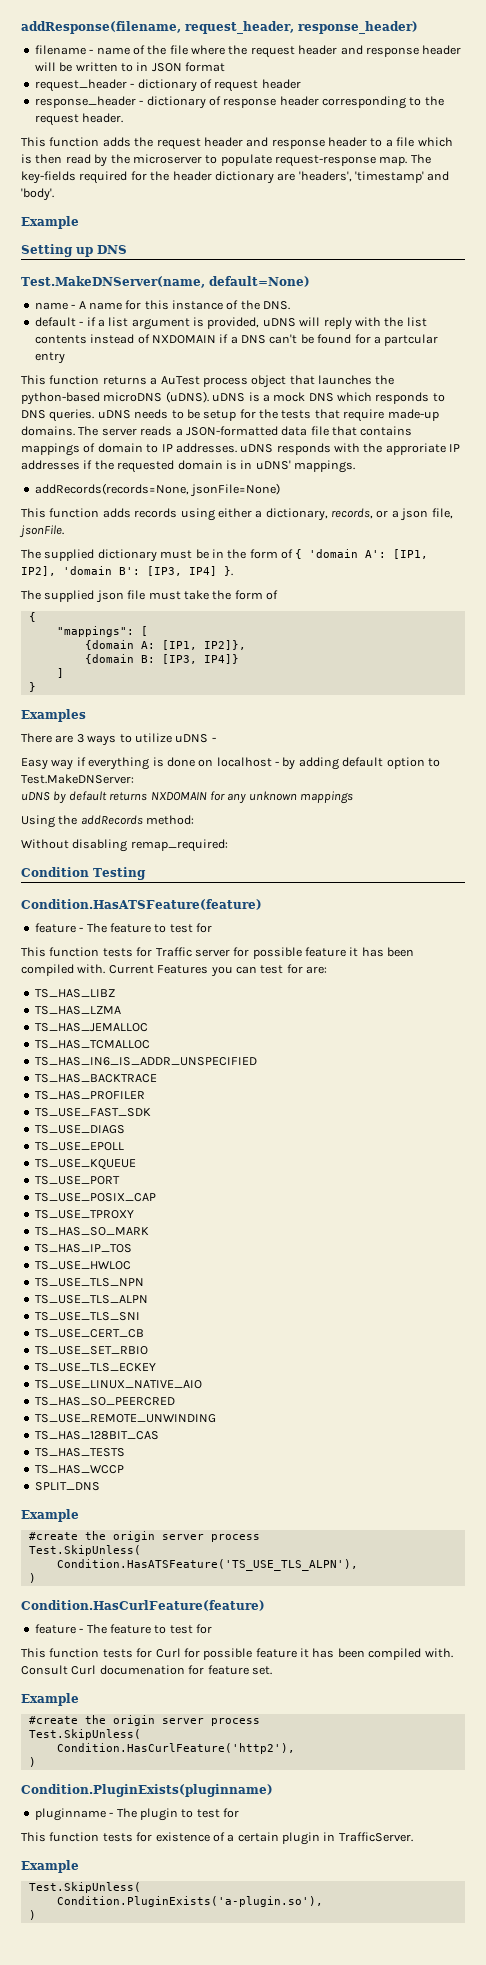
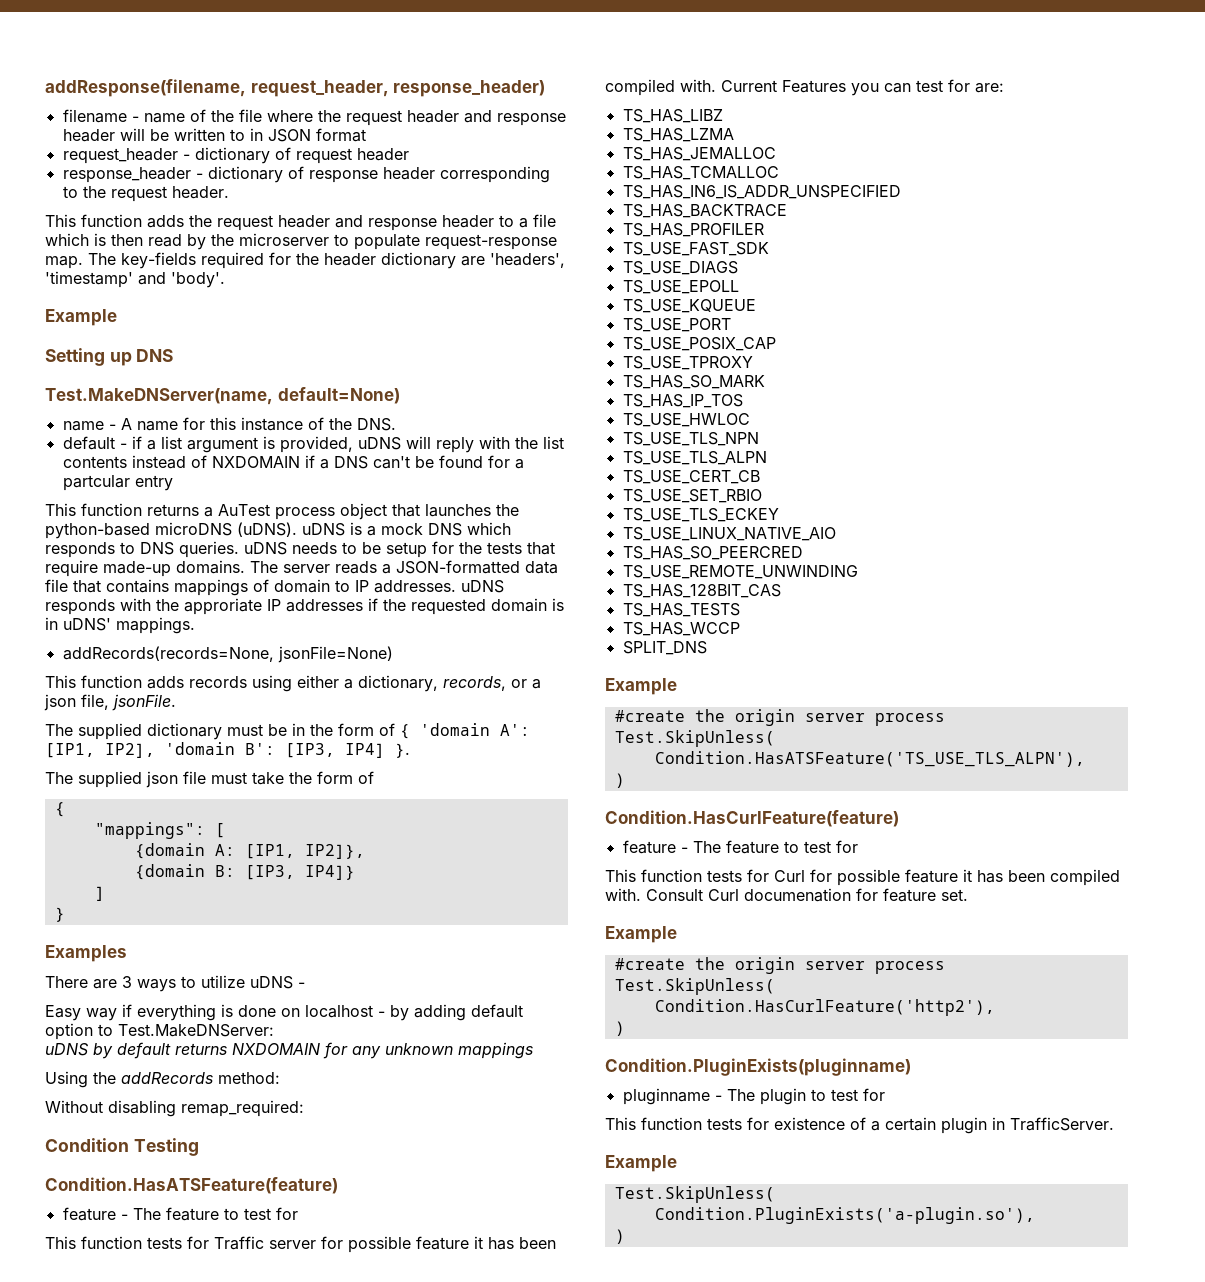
- TS_USE_TLS_SNI

